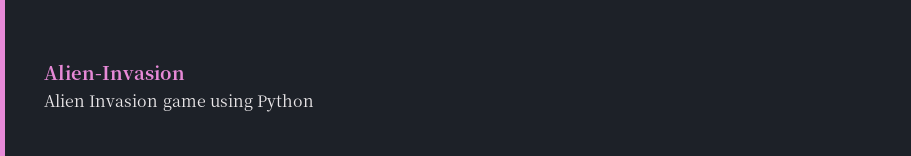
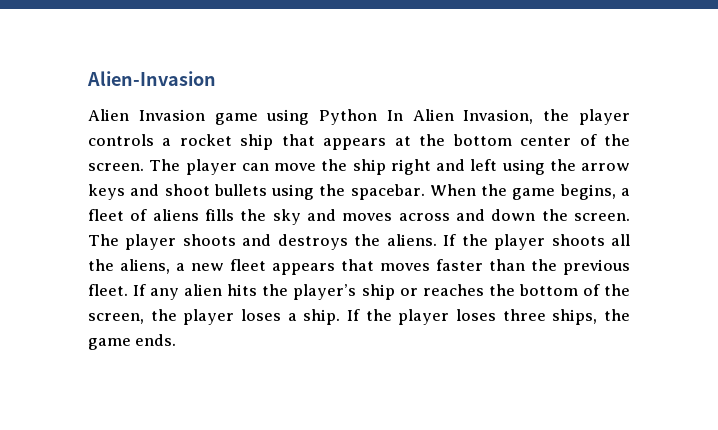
- Alien Invasion game using Python
+ Alien Invasion game using Python In Alien Invasion, the player controls a rocket ship that appears at the bottom center of the screen. The player can move the ship right and left using the arrow keys and shoot bullets using the spacebar. When the game begins, a fleet of aliens fills the sky and moves across and down the screen. The player shoots and destroys the aliens. If the player shoots all the aliens, a new fleet appears that moves faster than the previous fleet. If any alien hits the player’s ship or reaches the bottom of the screen, the player loses a ship. If the player loses three ships, the game ends.

